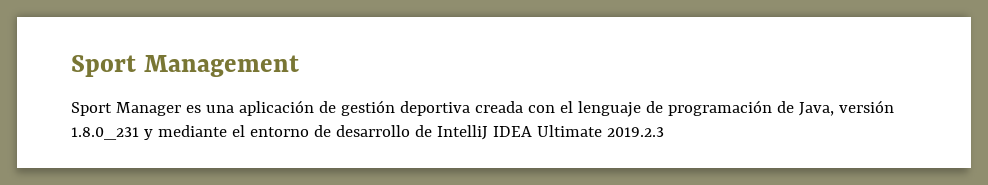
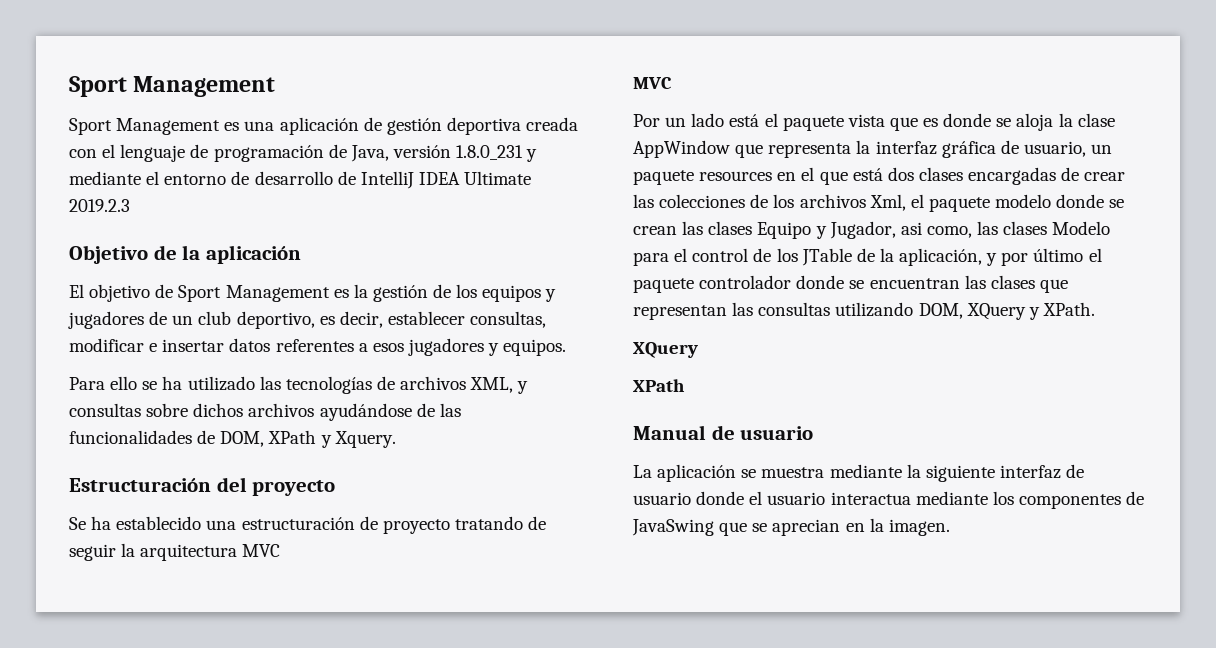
- Sport Manager es una aplicación de gestión deportiva creada con el lenguaje de programación de Java, versión 1.8.0_231 y mediante el entorno de desarrollo de IntelliJ IDEA Ultimate 2019.2.3
+ Sport Management es una aplicación de gestión deportiva creada con el lenguaje de programación de Java, versión 1.8.0_231 y mediante el entorno de desarrollo de IntelliJ IDEA Ultimate 2019.2.3
+ Objetivo de la aplicación
+ El objetivo de Sport Management es la gestión de los equipos y jugadores de un club deportivo, es decir, establecer consultas, modificar e insertar datos referentes a esos jugadores y equipos.
+ Para ello se ha utilizado las tecnologías de archivos XML, y consultas sobre dichos archivos ayudándose de las funcionalidades de DOM, XPath y Xquery.
+ Estructuración del proyecto
+ Se ha establecido una estructuración de proyecto tratando de seguir la arquitectura MVC
+ MVC
+ Por un lado está el paquete vista que es donde se aloja la clase AppWindow que representa la interfaz gráfica de usuario, un paquete resources en el que está dos clases encargadas de crear las colecciones de los archivos Xml, el paquete modelo donde se crean las clases Equipo y Jugador, asi como, las clases Modelo para el control de los JTable de la aplicación, y por último el paquete controlador donde se encuentran las clases que representan las consultas utilizando DOM, XQuery y XPath.
+ XQuery
+ XPath
+ Manual de usuario
+ La aplicación se muestra mediante la siguiente interfaz de usuario donde el usuario interactua mediante los componentes de JavaSwing que se aprecian en la imagen.

